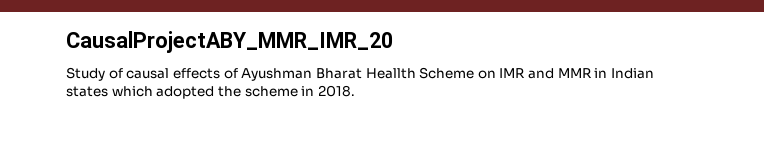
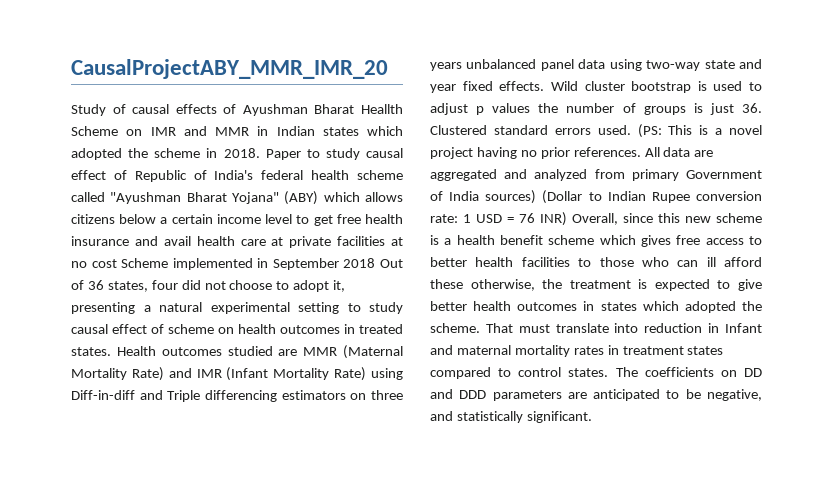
+ Paper to study causal effect of Republic of India's federal health scheme called "Ayushman Bharat Yojana" (ABY) which allows citizens below a certain income level to get free health insurance and avail health care at private facilities at no cost Scheme implemented in September 2018 Out of 36 states, four did not choose to adopt it, presenting a natural experimental setting to study causal effect of scheme on health outcomes in treated states. Health outcomes studied are MMR (Maternal Mortality Rate) and IMR (Infant Mortality Rate) using Diff-in-diff and Triple differencing estimators on three years unbalanced panel data using two-way state and year fixed effects. Wild cluster bootstrap is used to adjust p values the number of groups is just 36. Clustered standard errors used. (PS: This is a novel project having no prior references. All data are aggregated and analyzed from primary Government of India sources) (Dollar to Indian Rupee conversion rate: 1 USD = 76 INR) Overall, since this new scheme is a health benefit scheme which gives free access to better health facilities to those who can ill afford these otherwise, the treatment is expected to give better health outcomes in states which adopted the scheme. That must translate into reduction in Infant and maternal mortality rates in treatment states compared to control states. The coefficients on DD and DDD parameters are anticipated to be negative, and statistically significant.

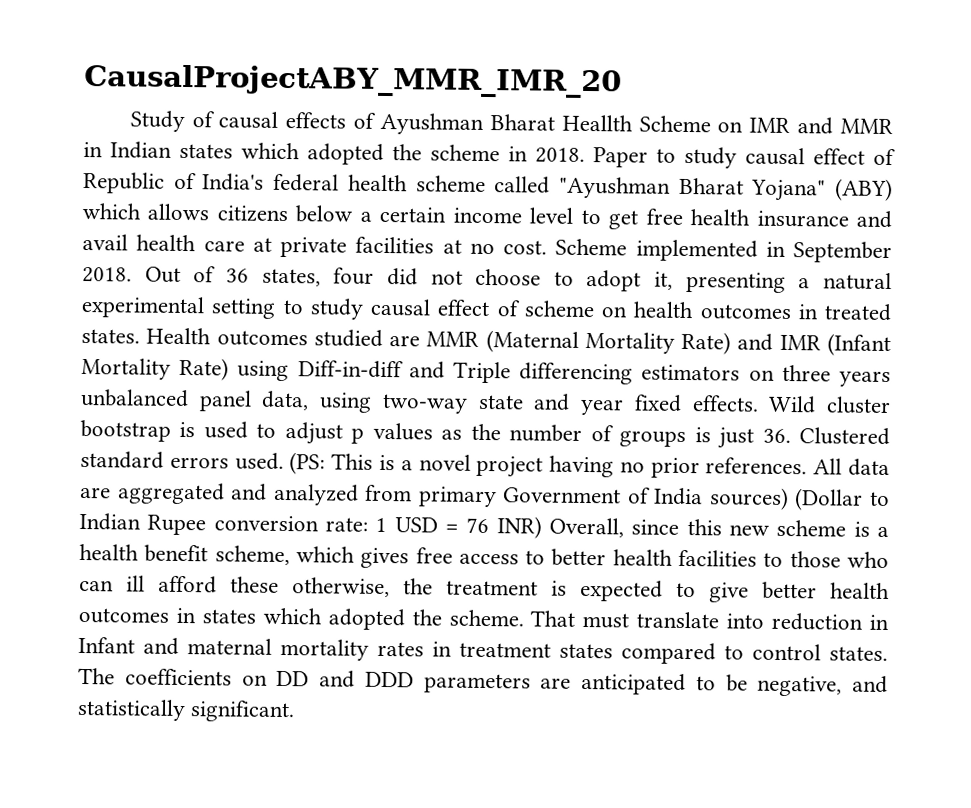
- Paper to study causal effect of Republic of India's federal health scheme called "Ayushman Bharat Yojana" (ABY) which allows citizens below a certain income level to get free health insurance and avail health care at private facilities at no cost Scheme implemented in September 2018 Out of 36 states, four did not choose to adopt it, presenting a natural experimental setting to study causal effect of scheme on health outcomes in treated states.
+ Paper to study causal effect of Republic of India's federal health scheme called "Ayushman Bharat Yojana" (ABY) which allows citizens below a certain income level to get free health insurance and avail health care at private facilities at no cost. Scheme implemented in September 2018. Out of 36 states, four did not choose to adopt it, presenting a natural experimental setting to study causal effect of scheme on health outcomes in treated states.
- Health outcomes studied are MMR (Maternal Mortality Rate) and IMR (Infant Mortality Rate) using Diff-in-diff and Triple differencing estimators on three years unbalanced panel data using two-way state and year fixed effects.
+ Health outcomes studied are MMR (Maternal Mortality Rate) and IMR (Infant Mortality Rate) using Diff-in-diff and Triple differencing estimators on three years unbalanced panel data, using two-way state and year fixed effects.
- Wild cluster bootstrap is used to adjust p values the number of groups is just 36. Clustered standard errors used.
+ Wild cluster bootstrap is used to adjust p values as the number of groups is just 36. Clustered standard errors used.
- 1 USD = 76 INR) Overall, since this new scheme is a health benefit scheme which gives free access to better health facilities to those who can ill afford these otherwise, the treatment is expected to give better health outcomes in states which adopted the scheme.
+ 1 USD = 76 INR) Overall, since this new scheme is a health benefit scheme, which gives free access to better health facilities to those who can ill afford these otherwise, the treatment is expected to give better health outcomes in states which adopted the scheme.

